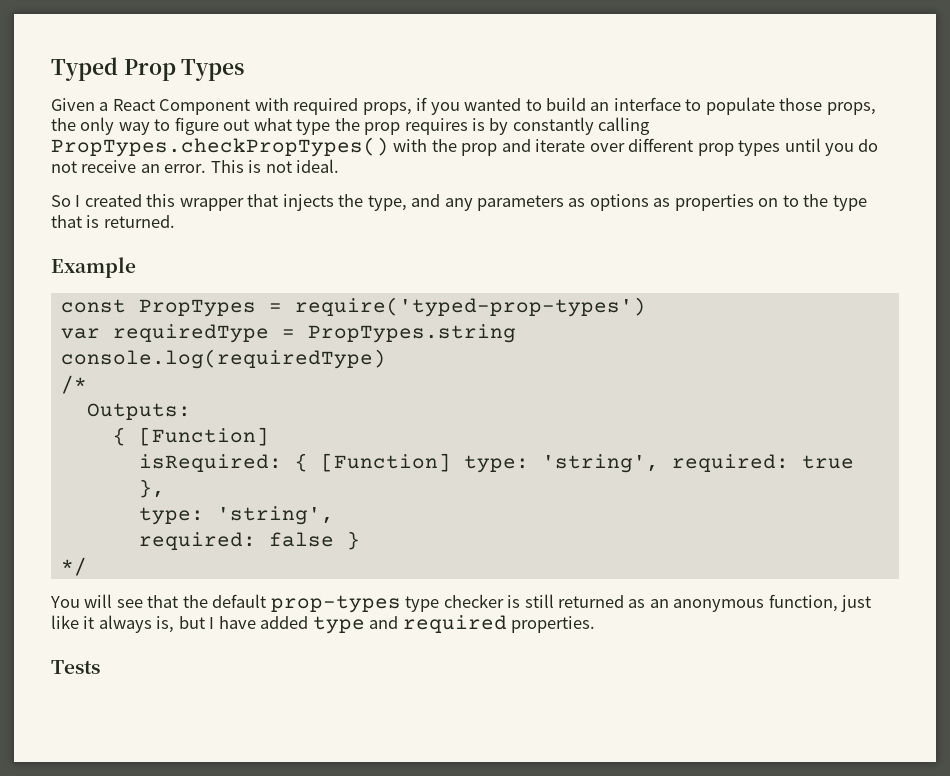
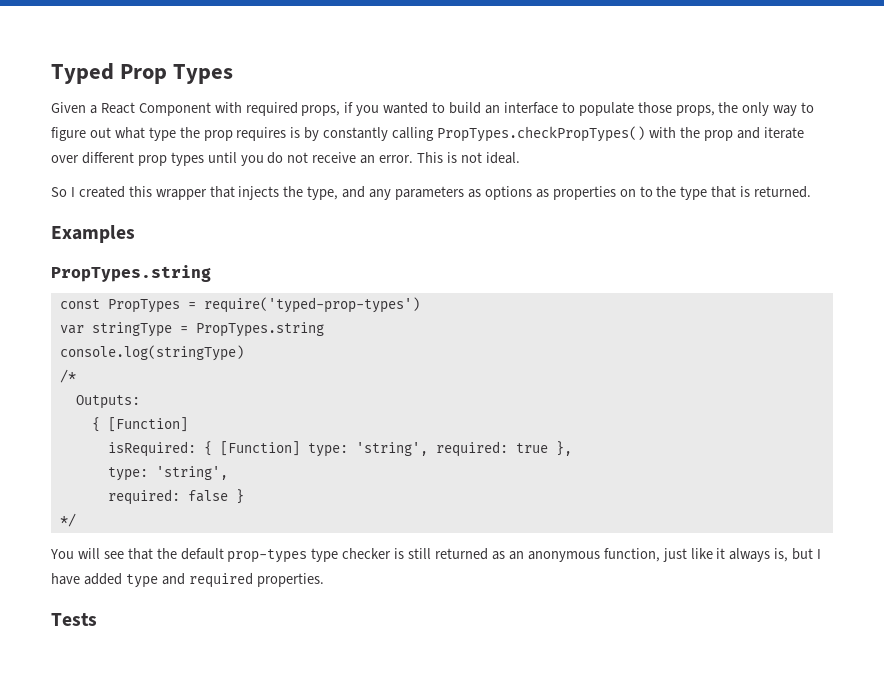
- Example
+ Examples
+ PropTypes.string
- var requiredType = PropTypes.string
+ var stringType = PropTypes.string
- console.log(requiredType)
+ console.log(stringType)

